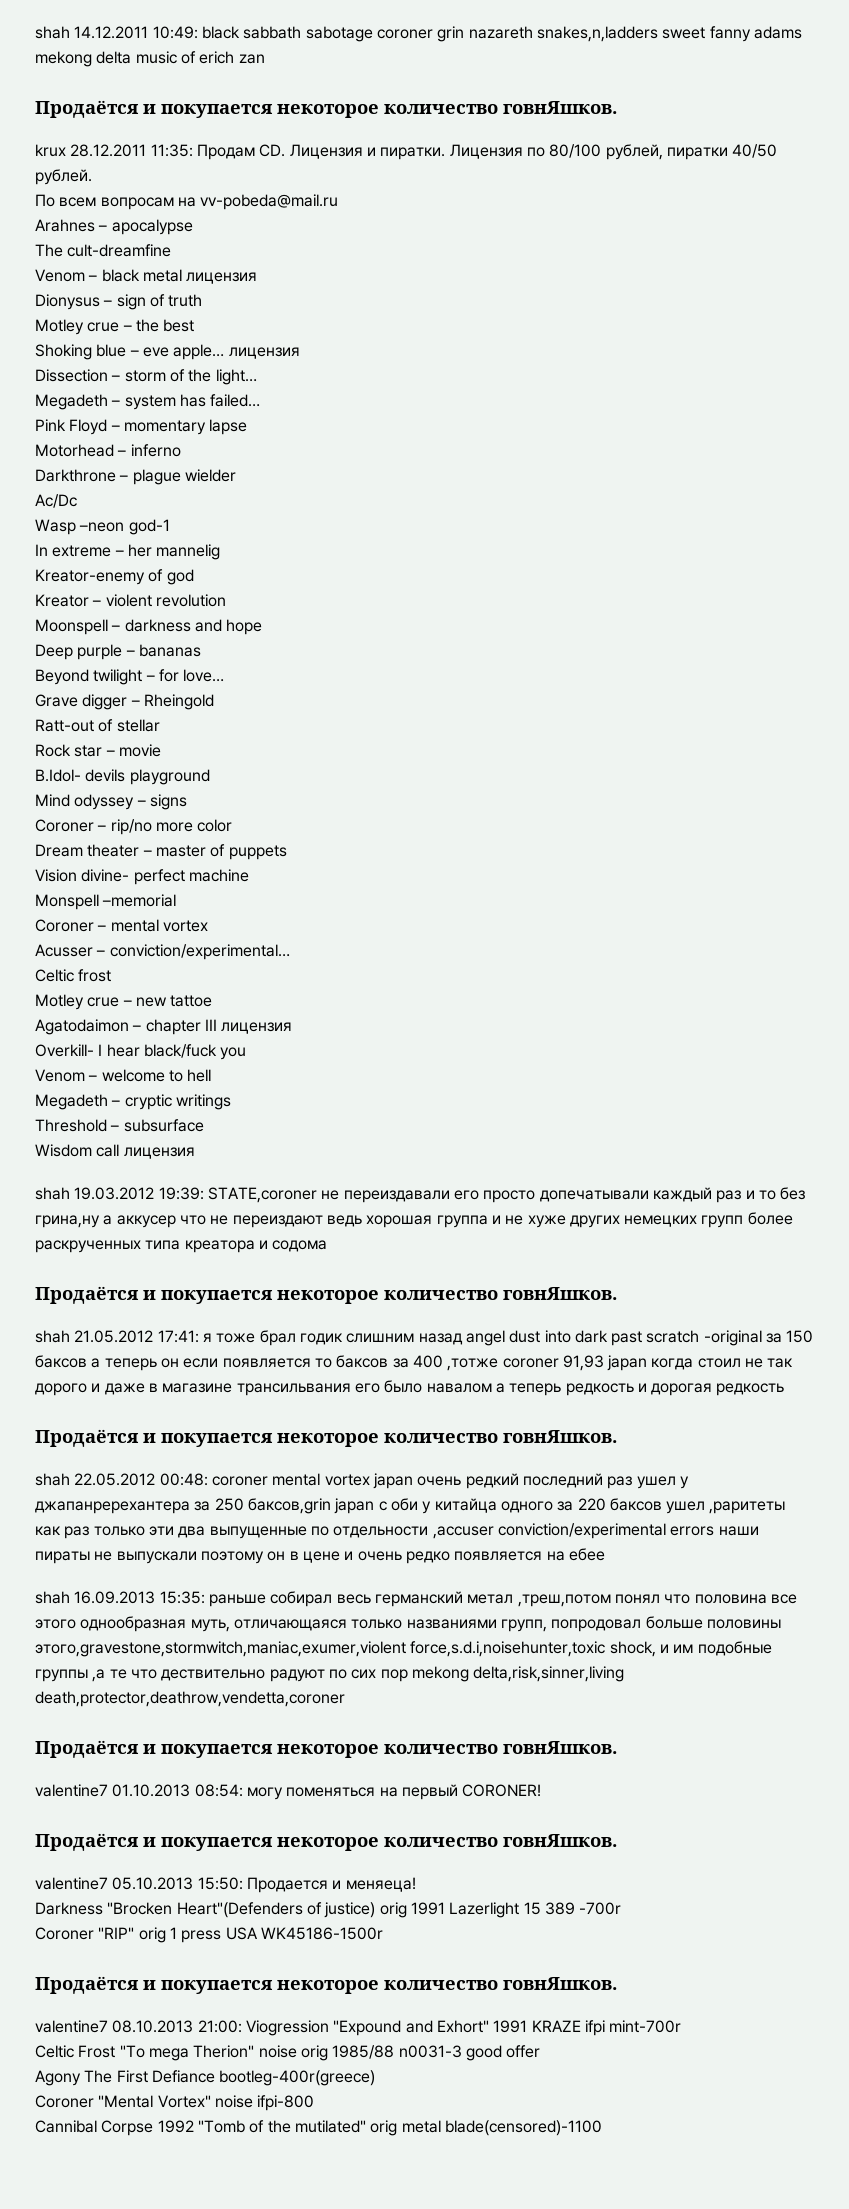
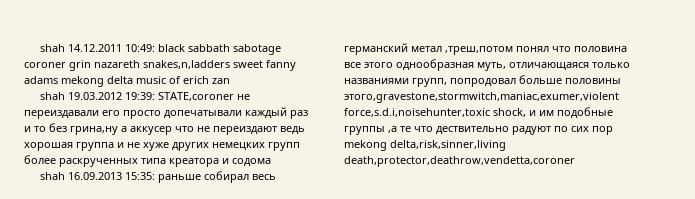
  shah 14.12.2011 10:49: black sabbath sabotage coroner grin nazareth snakes,n,ladders sweet fanny adams mekong delta music of erich zan
- Продаётся и покупается некоторое количество говнЯшков.
- krux 28.12.2011 11:35: Продам CD. Лицензия и пиратки. Лицензия по 80/100 рублей, пиратки 40/50 рублей.
- По всем вопросам на vv-pobeda@mail.ru
- Arahnes – apocalypse
- The cult-dreamfine
- Venom – black metal лицензия
- Dionysus – sign of truth
- Motley crue – the best
- Shoking blue – eve apple… лицензия
- Dissection – storm of the light…
- Megadeth – system has failed…
- Pink Floyd – momentary lapse
- Motorhead – inferno
- Darkthrone – plague wielder
- Ac/Dc
- Wasp –neon god-1
- In extreme – her mannelig
- Kreator-enemy of god
- Kreator – violent revolution
- Moonspell – darkness and hope
- Deep purple – bananas
- Beyond twilight – for love…
- Grave digger – Rheingold
- Ratt-out of stellar
- Rock star – movie
- B.Idol- devils playground
- Mind odyssey – signs
- Coroner – rip/no more color
- Dream theater – master of puppets
- Vision divine- perfect machine
- Monspell –memorial
- Coroner – mental vortex
- Acusser – conviction/experimental…
- Celtic frost
- Motley crue – new tattoe
- Agatodaimon – chapter III лицензия
- Overkill- I hear black/fuck you
- Venom – welcome to hell
- Megadeth – cryptic writings
- Threshold – subsurface
- Wisdom call лицензия
  shah 19.03.2012 19:39: STATE,coroner не переиздавали его просто допечатывали каждый раз и то без грина,ну а аккусер что не переиздают ведь хорошая группа и не хуже других немецких групп более раскрученных типа креатора и содома
- Продаётся и покупается некоторое количество говнЯшков.
- shah 21.05.2012 17:41: я тоже брал годик слишним назад angel dust into dark past scratch -original за 150 баксов а теперь он если появляется то баксов за 400 ,тотже coroner 91,93 japan когда стоил не так дорого и даже в магазине трансильвания его было навалом а теперь редкость и дорогая редкость
- Продаётся и покупается некоторое количество говнЯшков.
- shah 22.05.2012 00:48: coroner mental vortex japan очень редкий последний раз ушел у джапанререхантера за 250 баксов,grin japan с оби у китайца одного за 220 баксов ушел ,раритеты как раз только эти два выпущенные по отдельности ,accuser conviction/experimental errors наши пираты не выпускали поэтому он в цене и очень редко появляется на ебее
  shah 16.09.2013 15:35: раньше собирал весь германский метал ,треш,потом понял что половина все этого однообразная муть, отличающаяся только названиями групп, попродовал больше половины этого,gravestone,stormwitch,maniac,exumer,violent force,s.d.i,noisehunter,toxic shock, и им подобные группы ,а те что дествительно радуют по сих пор mekong delta,risk,sinner,living death,protector,deathrow,vendetta,coroner
- Продаётся и покупается некоторое количество говнЯшков.
- valentine7 01.10.2013 08:54: могу поменяться на первый CORONER!
- Продаётся и покупается некоторое количество говнЯшков.
- valentine7 05.10.2013 15:50: Продается и меняеца!
- Darkness "Brocken Heart"(Defenders of justice) orig 1991 Lazerlight 15 389 -700r
- Coroner "RIP" orig 1 press USA WK45186-1500r
- Продаётся и покупается некоторое количество говнЯшков.
- valentine7 08.10.2013 21:00: Viogression "Expound and Exhort" 1991 KRAZE ifpi mint-700r
- Celtic Frost "To mega Therion" noise orig 1985/88 n0031-3 good offer
- Agony The First Defiance bootleg-400r(greece)
- Coroner "Mental Vortex" noise ifpi-800
- Cannibal Corpse 1992 "Tomb of the mutilated" orig metal blade(censored)-1100

